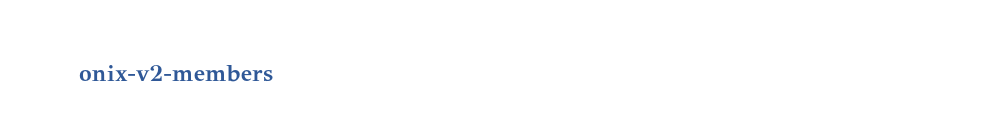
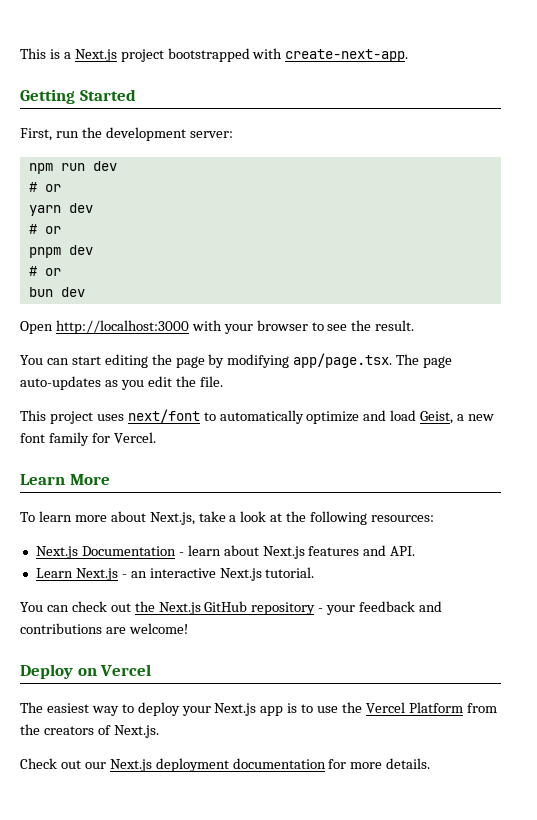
- onix-v2-members
+ This is a Next.js project bootstrapped with create-next-app.
+ Getting Started
+ First, run the development server:
+ npm run dev
+ # or
+ yarn dev
+ # or
+ pnpm dev
+ # or
+ bun dev
+ Open http://localhost:3000 with your browser to see the result.
+ You can start editing the page by modifying app/page.tsx. The page auto-updates as you edit the file.
+ This project uses next/font to automatically optimize and load Geist, a new font family for Vercel.
+ Learn More
+ To learn more about Next.js, take a look at the following resources:
+ Next.js Documentation - learn about Next.js features and API.
+ Learn Next.js - an interactive Next.js tutorial.
+ You can check out the Next.js GitHub repository - your feedback and contributions are welcome!
+ Deploy on Vercel
+ The easiest way to deploy your Next.js app is to use the Vercel Platform from the creators of Next.js.
+ Check out our Next.js deployment documentation for more details.

